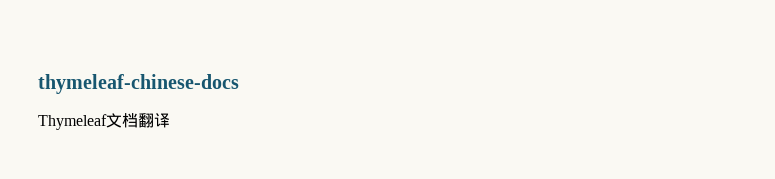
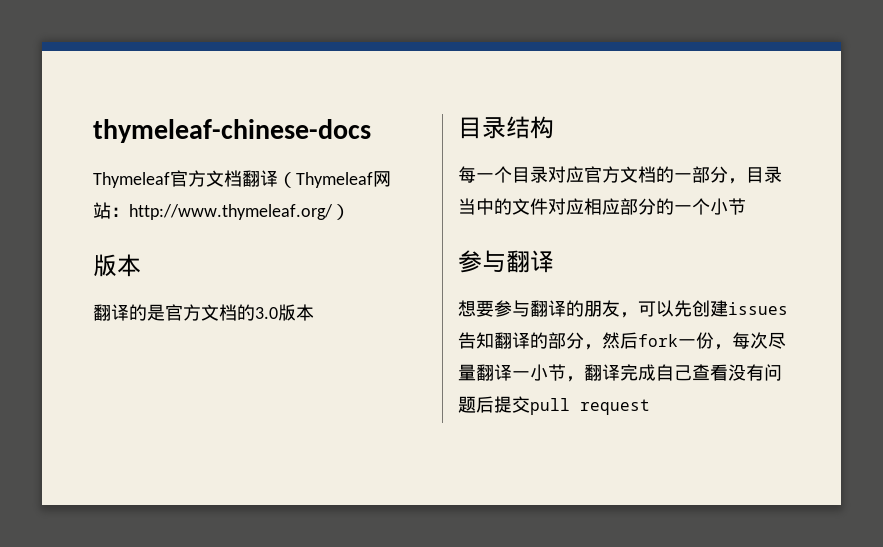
- Thymeleaf文档翻译
+ Thymeleaf官方文档翻译（Thymeleaf网站：http://www.thymeleaf.org/）
+ 版本
+ 翻译的是官方文档的3.0版本
+ 目录结构
+ 每一个目录对应官方文档的一部分，目录当中的文件对应相应部分的一个小节
+ 参与翻译
+ 想要参与翻译的朋友，可以先创建issues告知翻译的部分，然后fork一份，每次尽量翻译一小节，翻译完成自己查看没有问题后提交pull request

